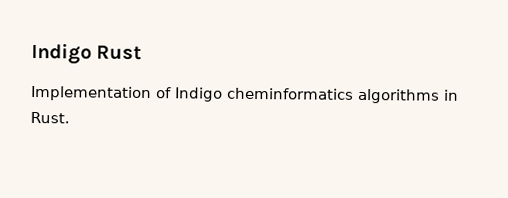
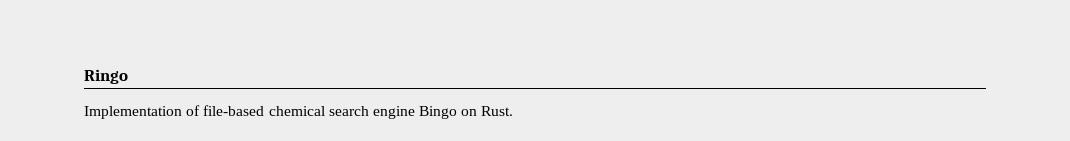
- Indigo Rust
+ Ringo
- Implementation of Indigo cheminformatics algorithms in Rust.
+ Implementation of file-based chemical search engine Bingo on Rust.

